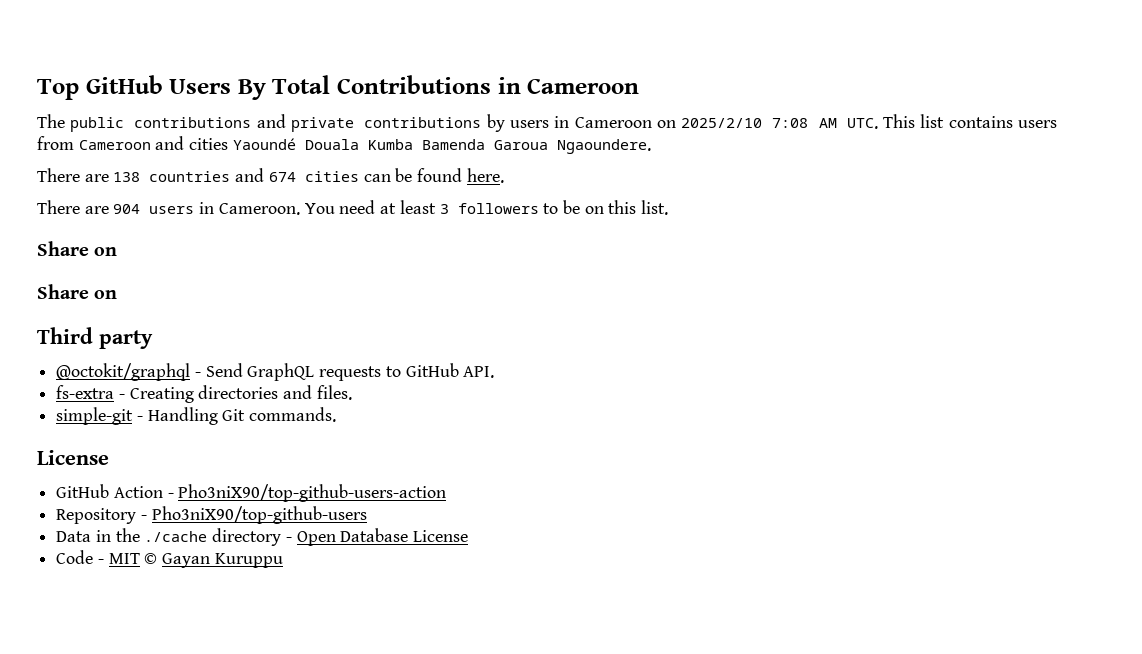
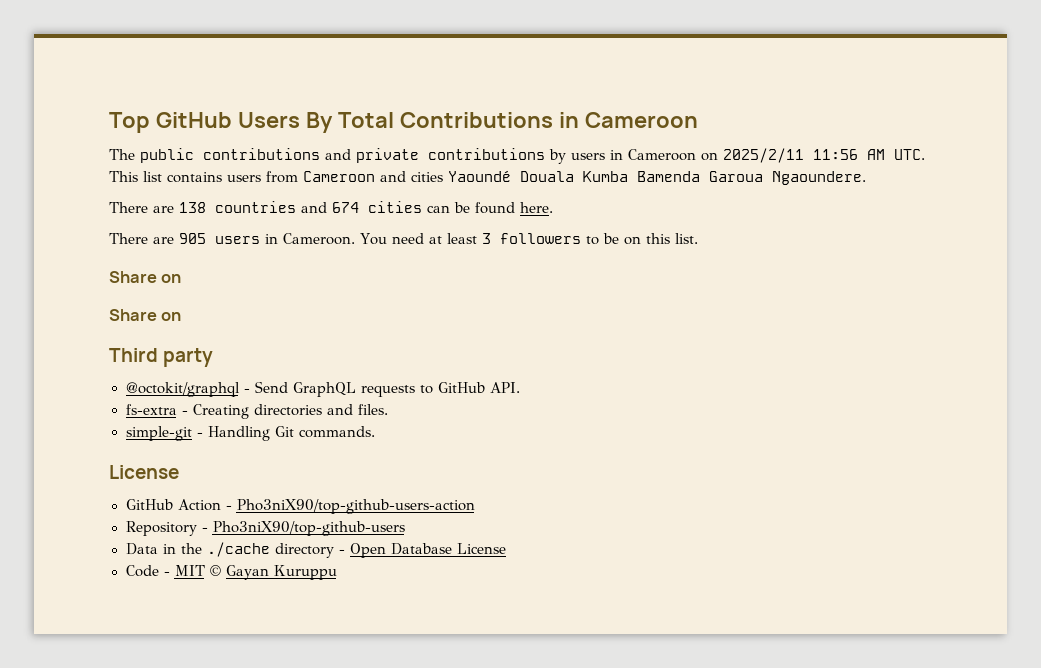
- The public contributions and private contributions by users in Cameroon on 2025/2/10 7:08 AM UTC. This list contains users from Cameroon and cities Yaoundé Douala Kumba Bamenda Garoua Ngaoundere.
+ The public contributions and private contributions by users in Cameroon on 2025/2/11 11:56 AM UTC. This list contains users from Cameroon and cities Yaoundé Douala Kumba Bamenda Garoua Ngaoundere.
- There are 904 users in Cameroon.
+ There are 905 users in Cameroon.

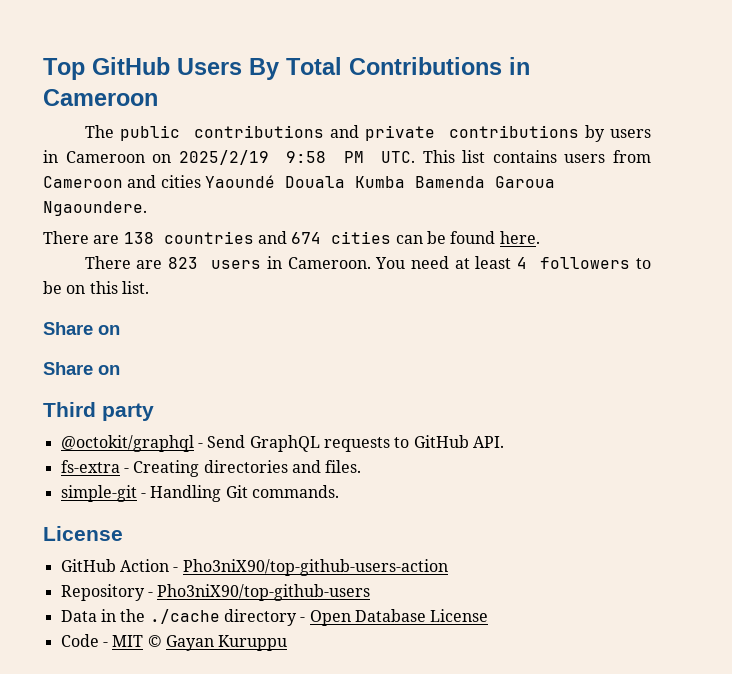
- The public contributions and private contributions by users in Cameroon on 2025/2/11 11:56 AM UTC. This list contains users from Cameroon and cities Yaoundé Douala Kumba Bamenda Garoua Ngaoundere.
+ The public contributions and private contributions by users in Cameroon on 2025/2/19 9:58 PM UTC. This list contains users from Cameroon and cities Yaoundé Douala Kumba Bamenda Garoua Ngaoundere.
- There are 905 users in Cameroon.
+ There are 823 users in Cameroon.
- You need at least 3 followers to be on this list.
+ You need at least 4 followers to be on this list.

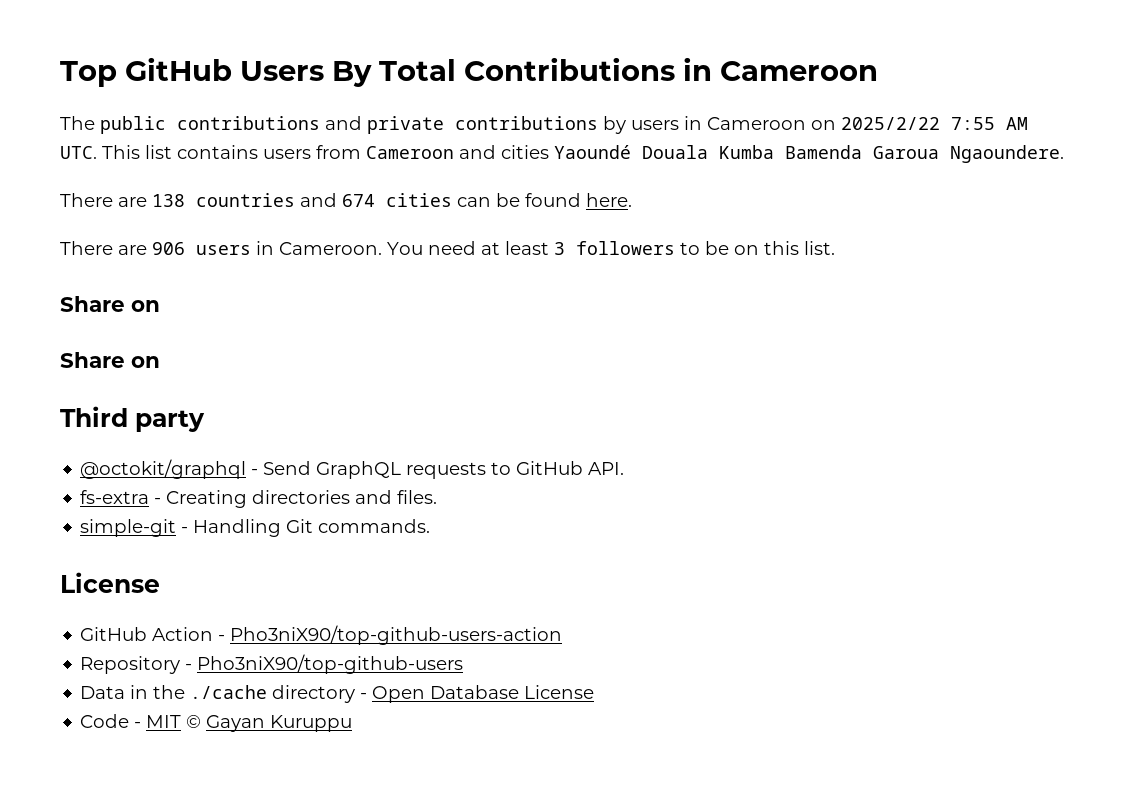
- The public contributions and private contributions by users in Cameroon on 2025/2/19 9:58 PM UTC. This list contains users from Cameroon and cities Yaoundé Douala Kumba Bamenda Garoua Ngaoundere.
+ The public contributions and private contributions by users in Cameroon on 2025/2/22 7:55 AM UTC. This list contains users from Cameroon and cities Yaoundé Douala Kumba Bamenda Garoua Ngaoundere.
- There are 823 users in Cameroon.
+ There are 906 users in Cameroon.
- You need at least 4 followers to be on this list.
+ You need at least 3 followers to be on this list.

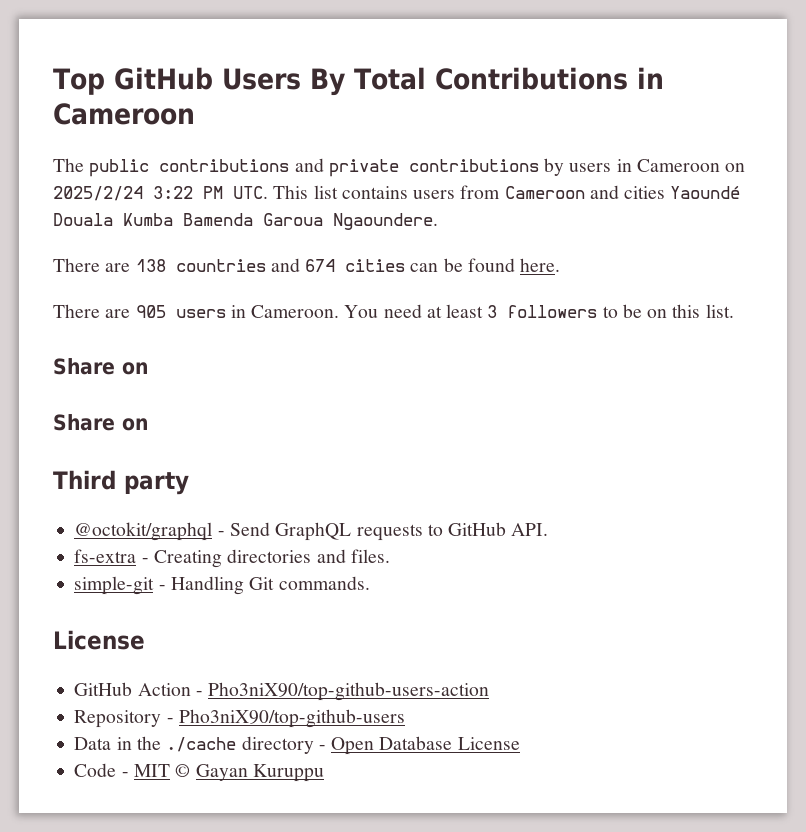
- The public contributions and private contributions by users in Cameroon on 2025/2/22 7:55 AM UTC. This list contains users from Cameroon and cities Yaoundé Douala Kumba Bamenda Garoua Ngaoundere.
+ The public contributions and private contributions by users in Cameroon on 2025/2/24 3:22 PM UTC. This list contains users from Cameroon and cities Yaoundé Douala Kumba Bamenda Garoua Ngaoundere.
- There are 906 users in Cameroon.
+ There are 905 users in Cameroon.

